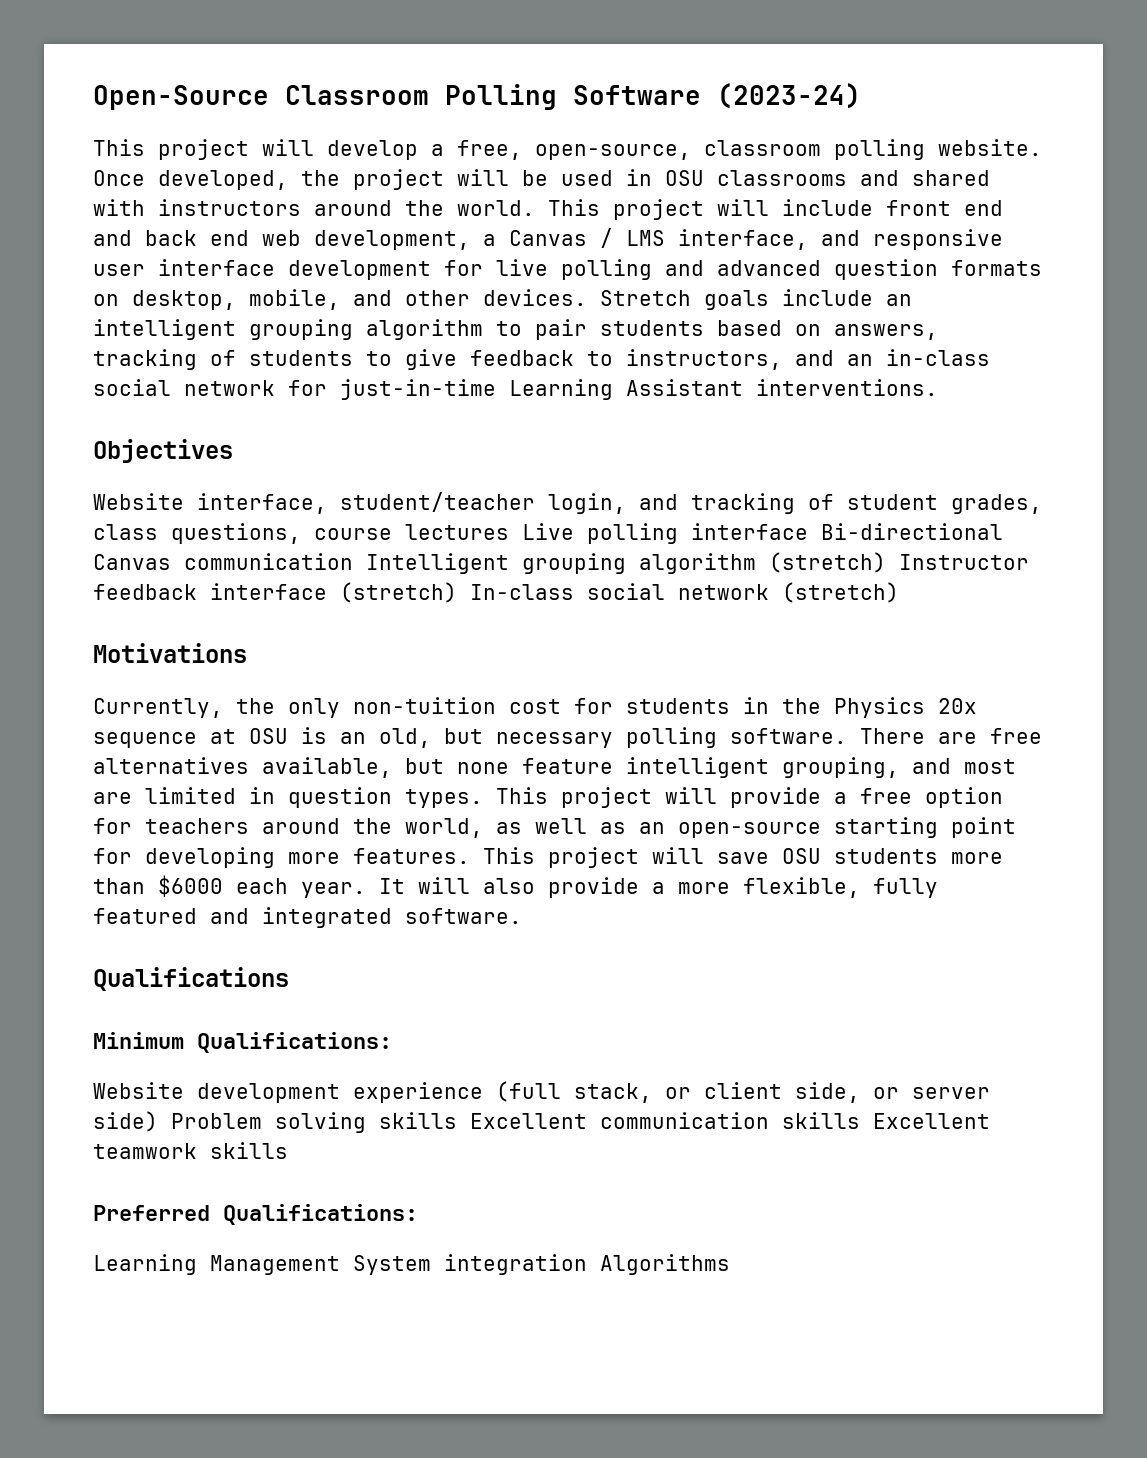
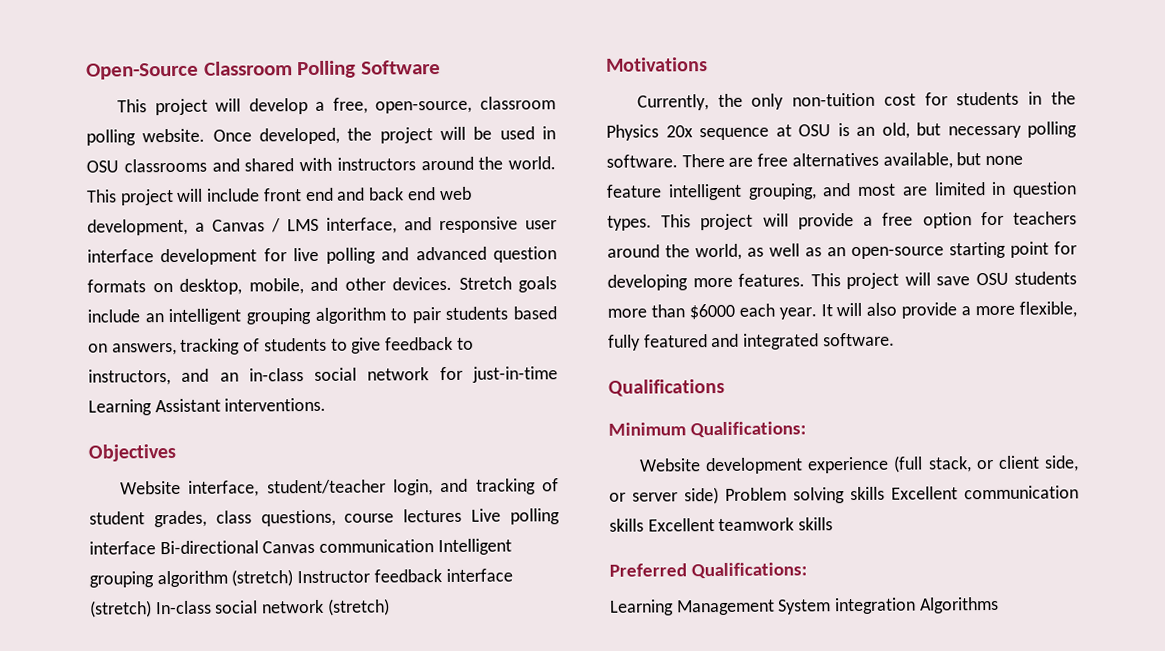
- Open-Source Classroom Polling Software (2023-24)
+ Open-Source Classroom Polling Software

